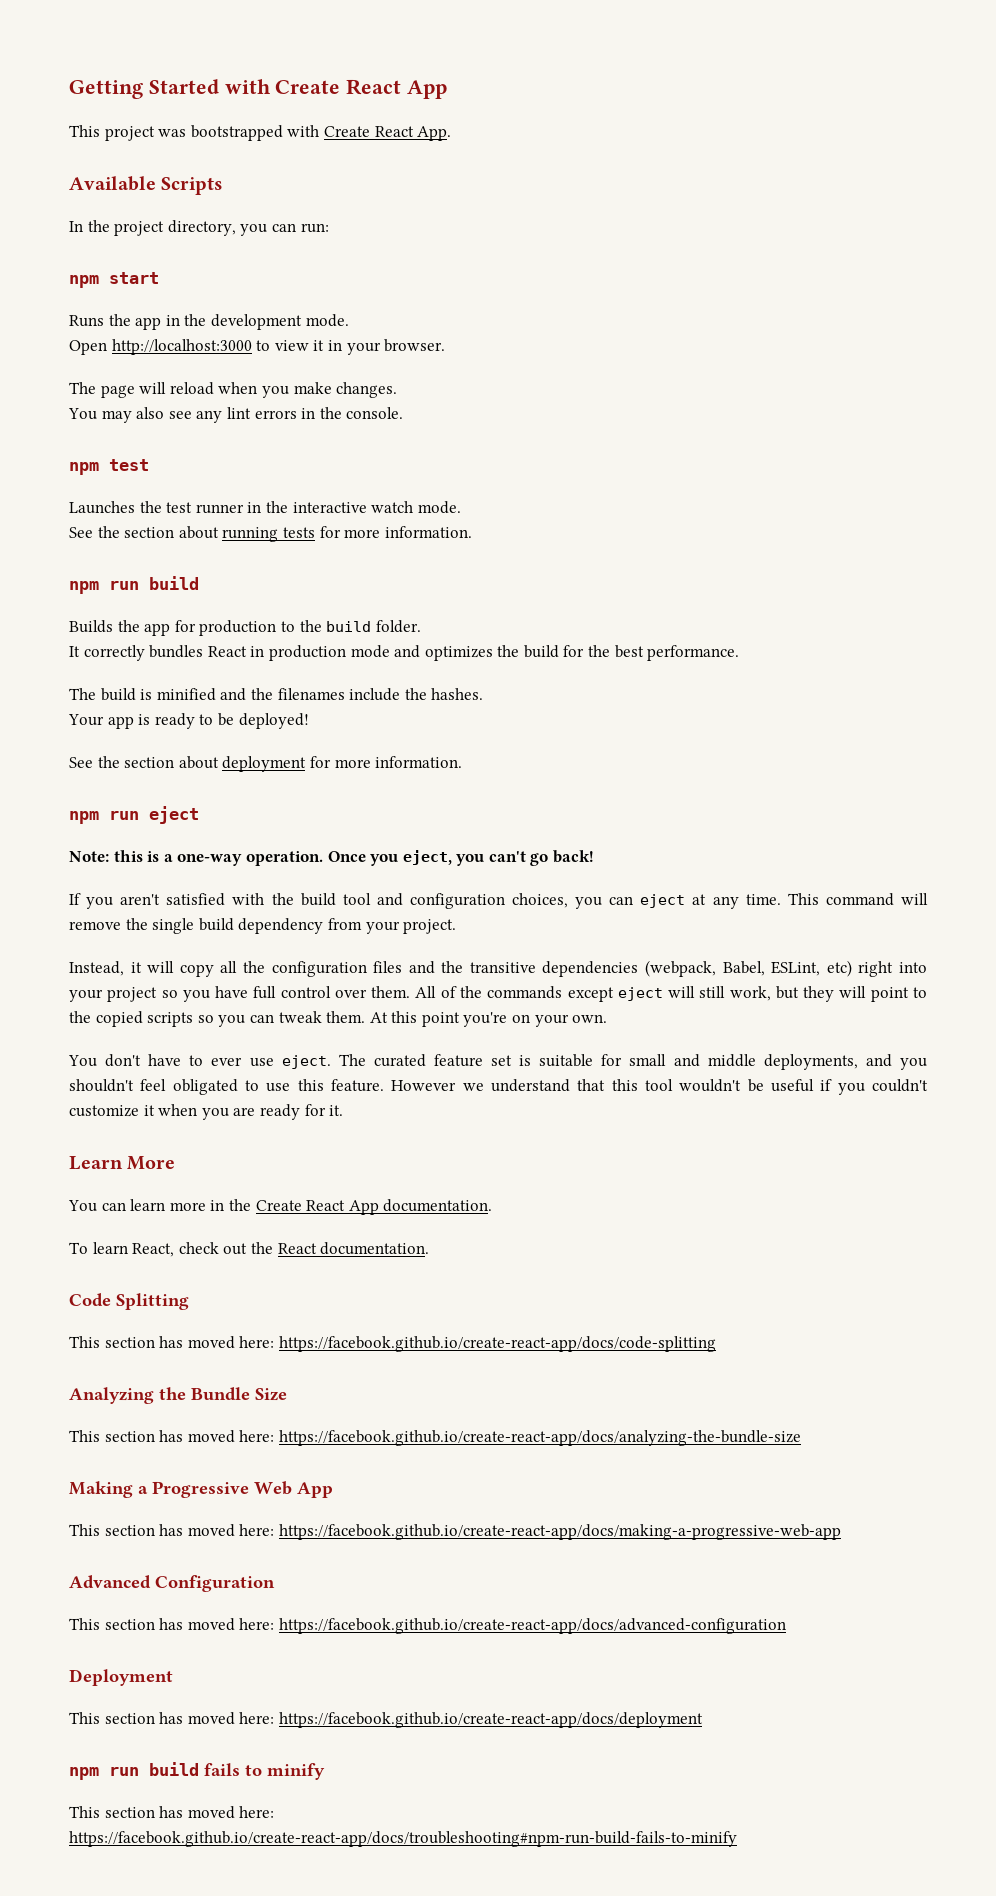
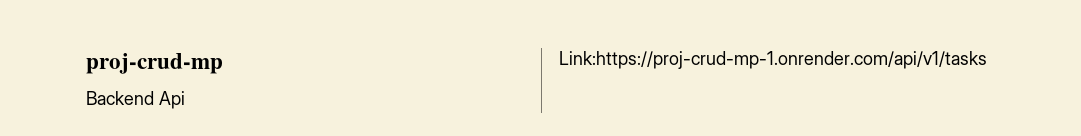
- Getting Started with Create React App
- This project was bootstrapped with Create React App.
- Available Scripts
- In the project directory, you can run:
- npm start
- Runs the app in the development mode.
- Open http://localhost:3000 to view it in your browser.
- The page will reload when you make changes.
- You may also see any lint errors in the console.
- npm test
- Launches the test runner in the interactive watch mode.
- See the section about running tests for more information.
- npm run build
- Builds the app for production to the build folder.
- It correctly bundles React in production mode and optimizes the build for the best performance.
- The build is minified and the filenames include the hashes.
- Your app is ready to be deployed!
- See the section about deployment for more information.
- npm run eject
- Note: this is a one-way operation. Once you eject, you can't go back!
- If you aren't satisfied with the build tool and configuration choices, you can eject at any time. This command will remove the single build dependency from your project.
- Instead, it will copy all the configuration files and the transitive dependencies (webpack, Babel, ESLint, etc) right into your project so you have full control over them. All of the commands except eject will still work, but they will point to the copied scripts so you can tweak them. At this point you're on your own.
- You don't have to ever use eject. The curated feature set is suitable for small and middle deployments, and you shouldn't feel obligated to use this feature. However we understand that this tool wouldn't be useful if you couldn't customize it when you are ready for it.
- Learn More
- You can learn more in the Create React App documentation.
- To learn React, check out the React documentation.
- Code Splitting
- This section has moved here: https://facebook.github.io/create-react-app/docs/code-splitting
- Analyzing the Bundle Size
- This section has moved here: https://facebook.github.io/create-react-app/docs/analyzing-the-bundle-size
- Making a Progressive Web App
- This section has moved here: https://facebook.github.io/create-react-app/docs/making-a-progressive-web-app
- Advanced Configuration
- This section has moved here: https://facebook.github.io/create-react-app/docs/advanced-configuration
- Deployment
- This section has moved here: https://facebook.github.io/create-react-app/docs/deployment
- npm run build fails to minify
- This section has moved here: https://facebook.github.io/create-react-app/docs/troubleshooting#npm-run-build-fails-to-minify
+ proj-crud-mp
+ Backend Api Link:https://proj-crud-mp-1.onrender.com/api/v1/tasks

